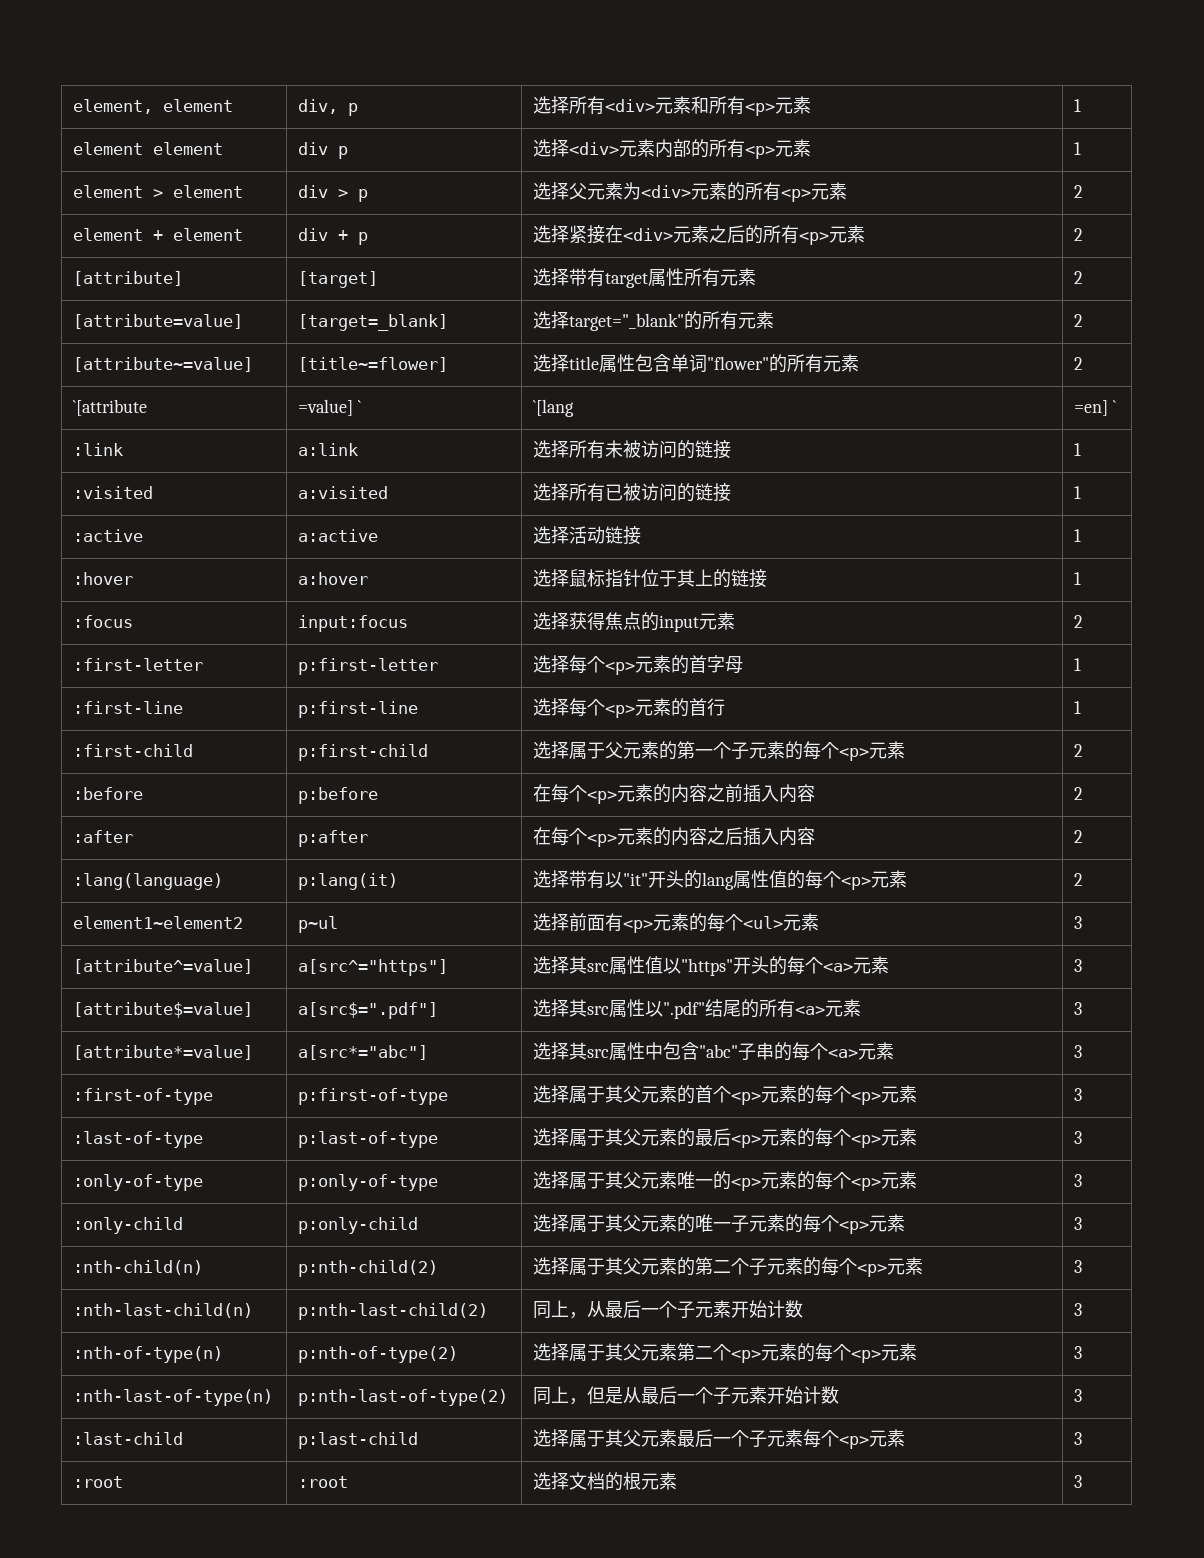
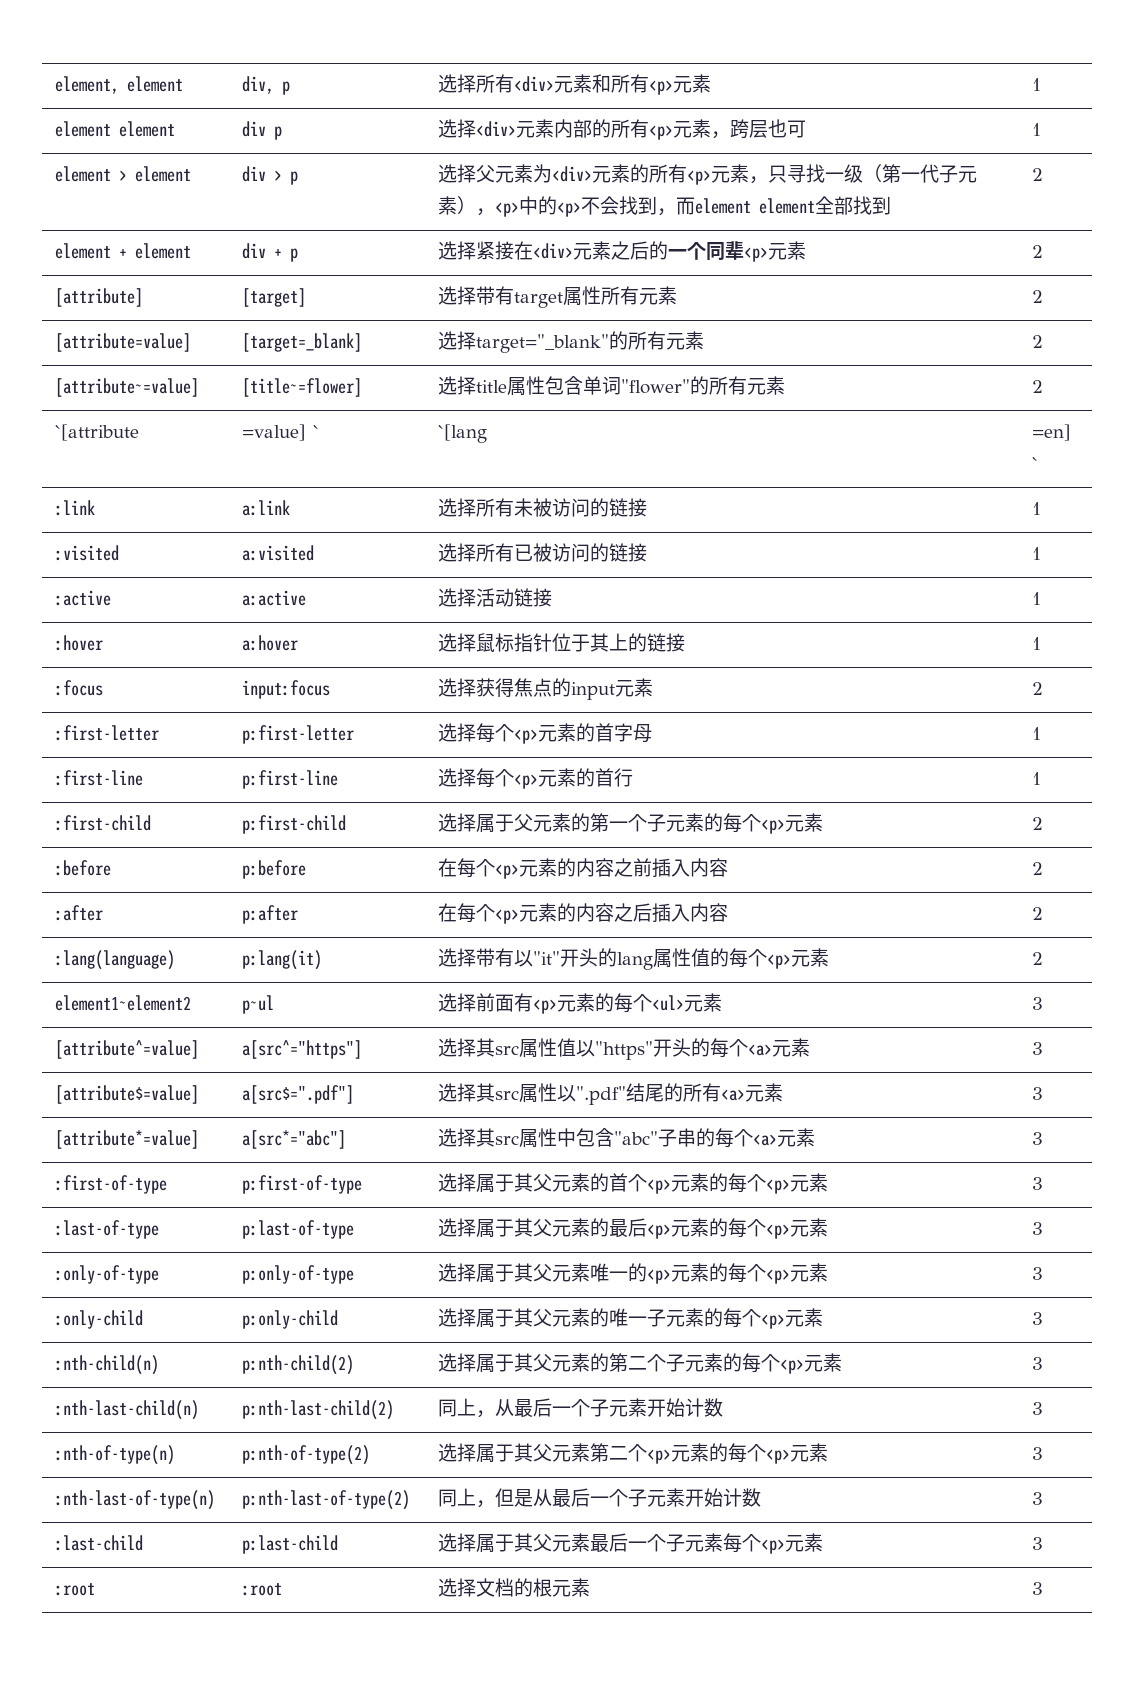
- element element | div p | 选择<div>元素内部的所有<p>元素 | 1
+ element element | div p | 选择<div>元素内部的所有<p>元素，跨层也可 | 1
- element > element | div > p | 选择父元素为<div>元素的所有<p>元素 | 2
+ element > element | div > p | 选择父元素为<div>元素的所有<p>元素，只寻找一级（第一代子元素），<p>中的<p>不会找到，而element element全部找到 | 2
- element + element | div + p | 选择紧接在<div>元素之后的所有<p>元素 | 2
+ element + element | div + p | 选择紧接在<div>元素之后的一个同辈<p>元素 | 2

